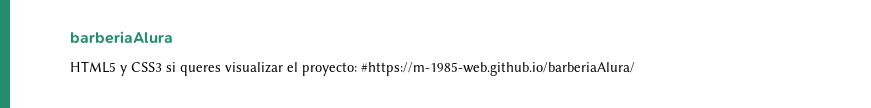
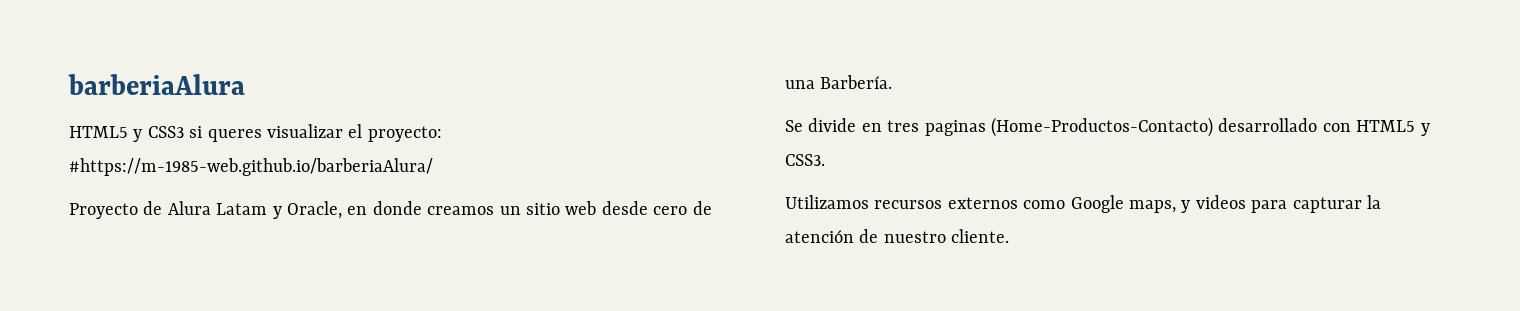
+ Proyecto de Alura Latam y Oracle, en donde creamos un sitio web desde cero de una Barbería.
+ Se divide en tres paginas (Home-Productos-Contacto) desarrollado con HTML5 y CSS3.
+ Utilizamos recursos externos como Google maps, y videos para capturar la atención de nuestro cliente.

